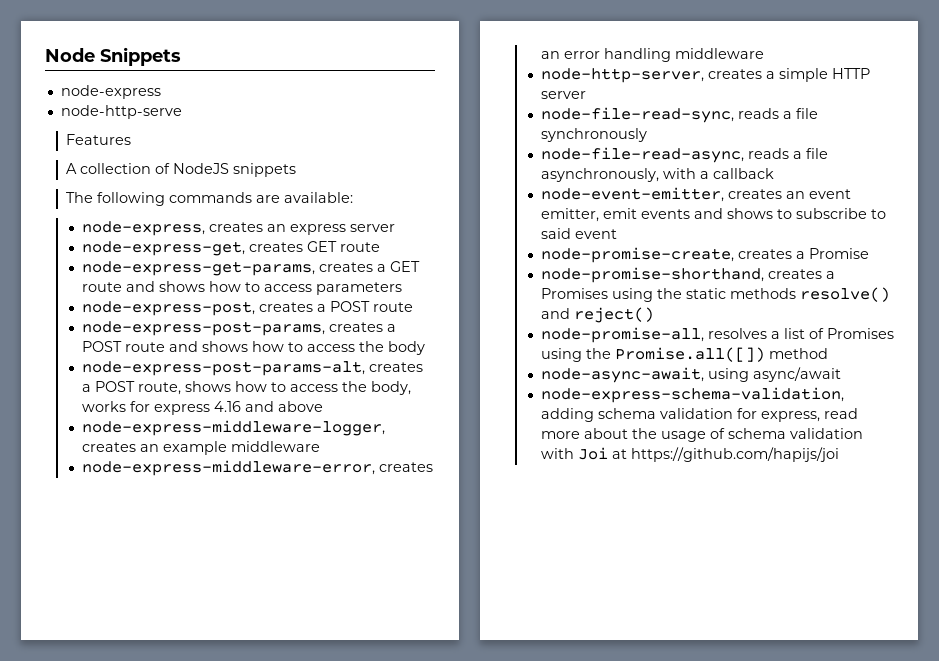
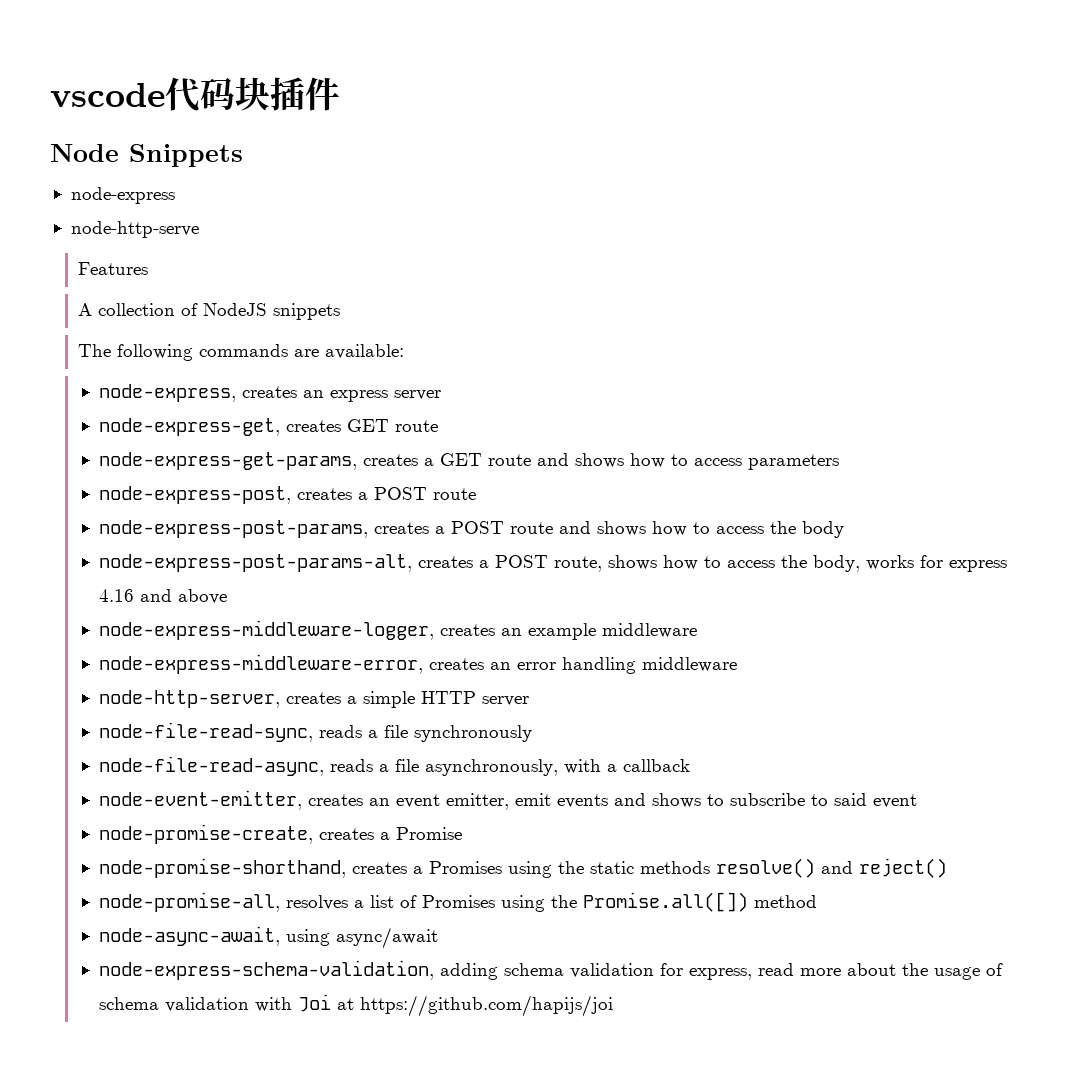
+ vscode代码块插件

